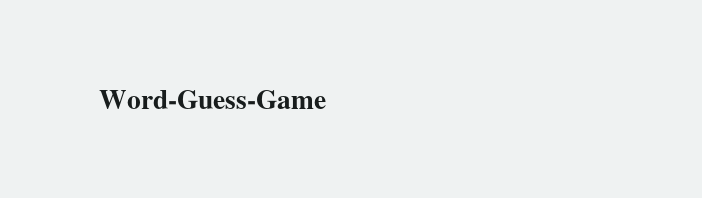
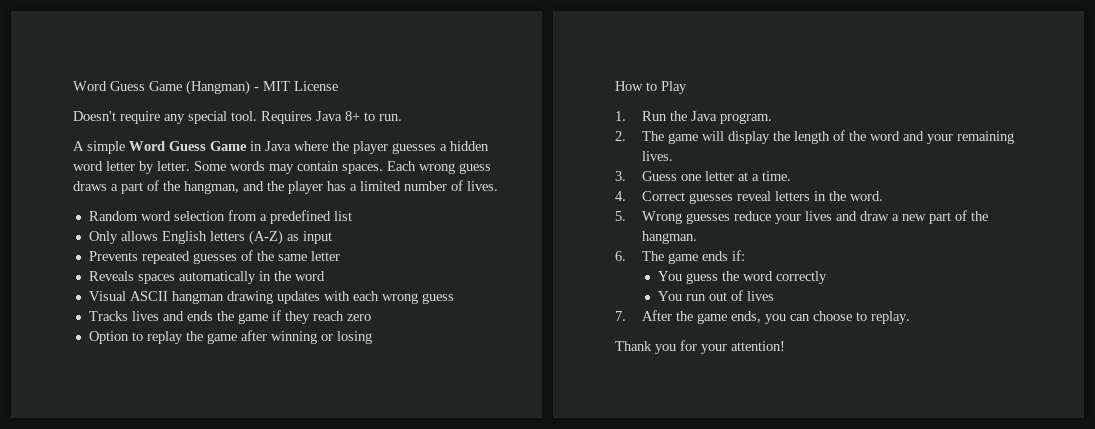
- Word-Guess-Game
+ Word Guess Game (Hangman) - MIT License
+ Doesn't require any special tool. Requires Java 8+ to run.
+ A simple Word Guess Game in Java where the player guesses a hidden word letter by letter. Some words may contain spaces. Each wrong guess draws a part of the hangman, and the player has a limited number of lives.
+ Random word selection from a predefined list
+ Only allows English letters (A-Z) as input
+ Prevents repeated guesses of the same letter
+ Reveals spaces automatically in the word
+ Visual ASCII hangman drawing updates with each wrong guess
+ Tracks lives and ends the game if they reach zero
+ Option to replay the game after winning or losing
+ How to Play
+ 1. Run the Java program.
+ 2. The game will display the length of the word and your remaining lives.
+ 3. Guess one letter at a time.
+ 4. Correct guesses reveal letters in the word.
+ 5. Wrong guesses reduce your lives and draw a new part of the hangman.
+ 6. The game ends if:
+ You guess the word correctly
+ You run out of lives
+ 7. After the game ends, you can choose to replay.
+ Thank you for your attention!

